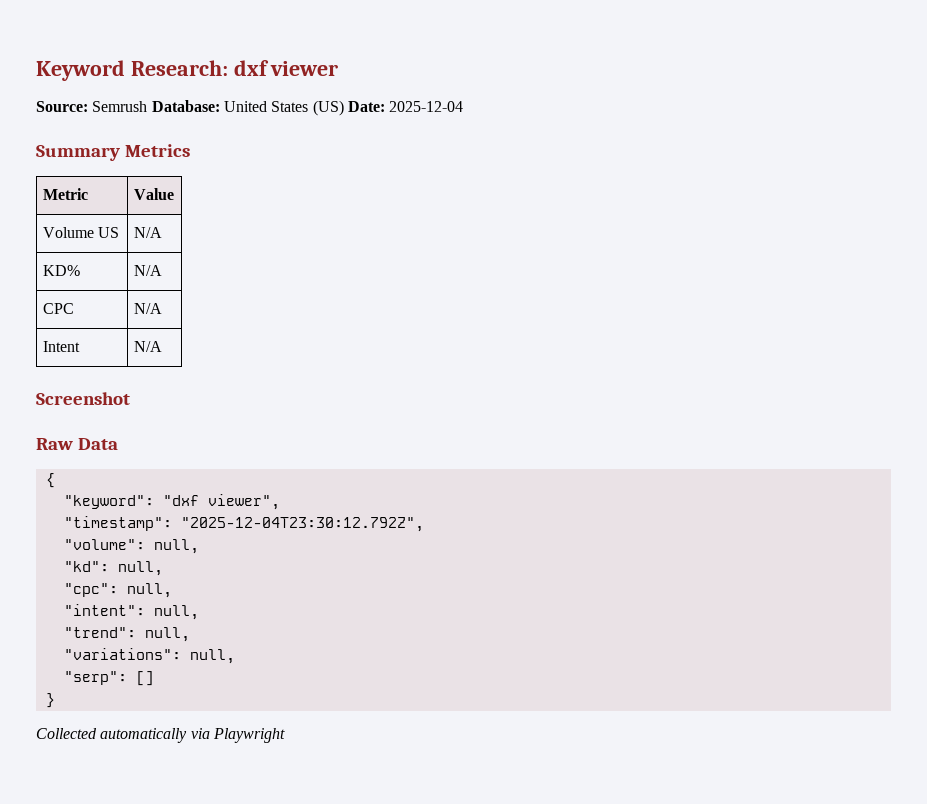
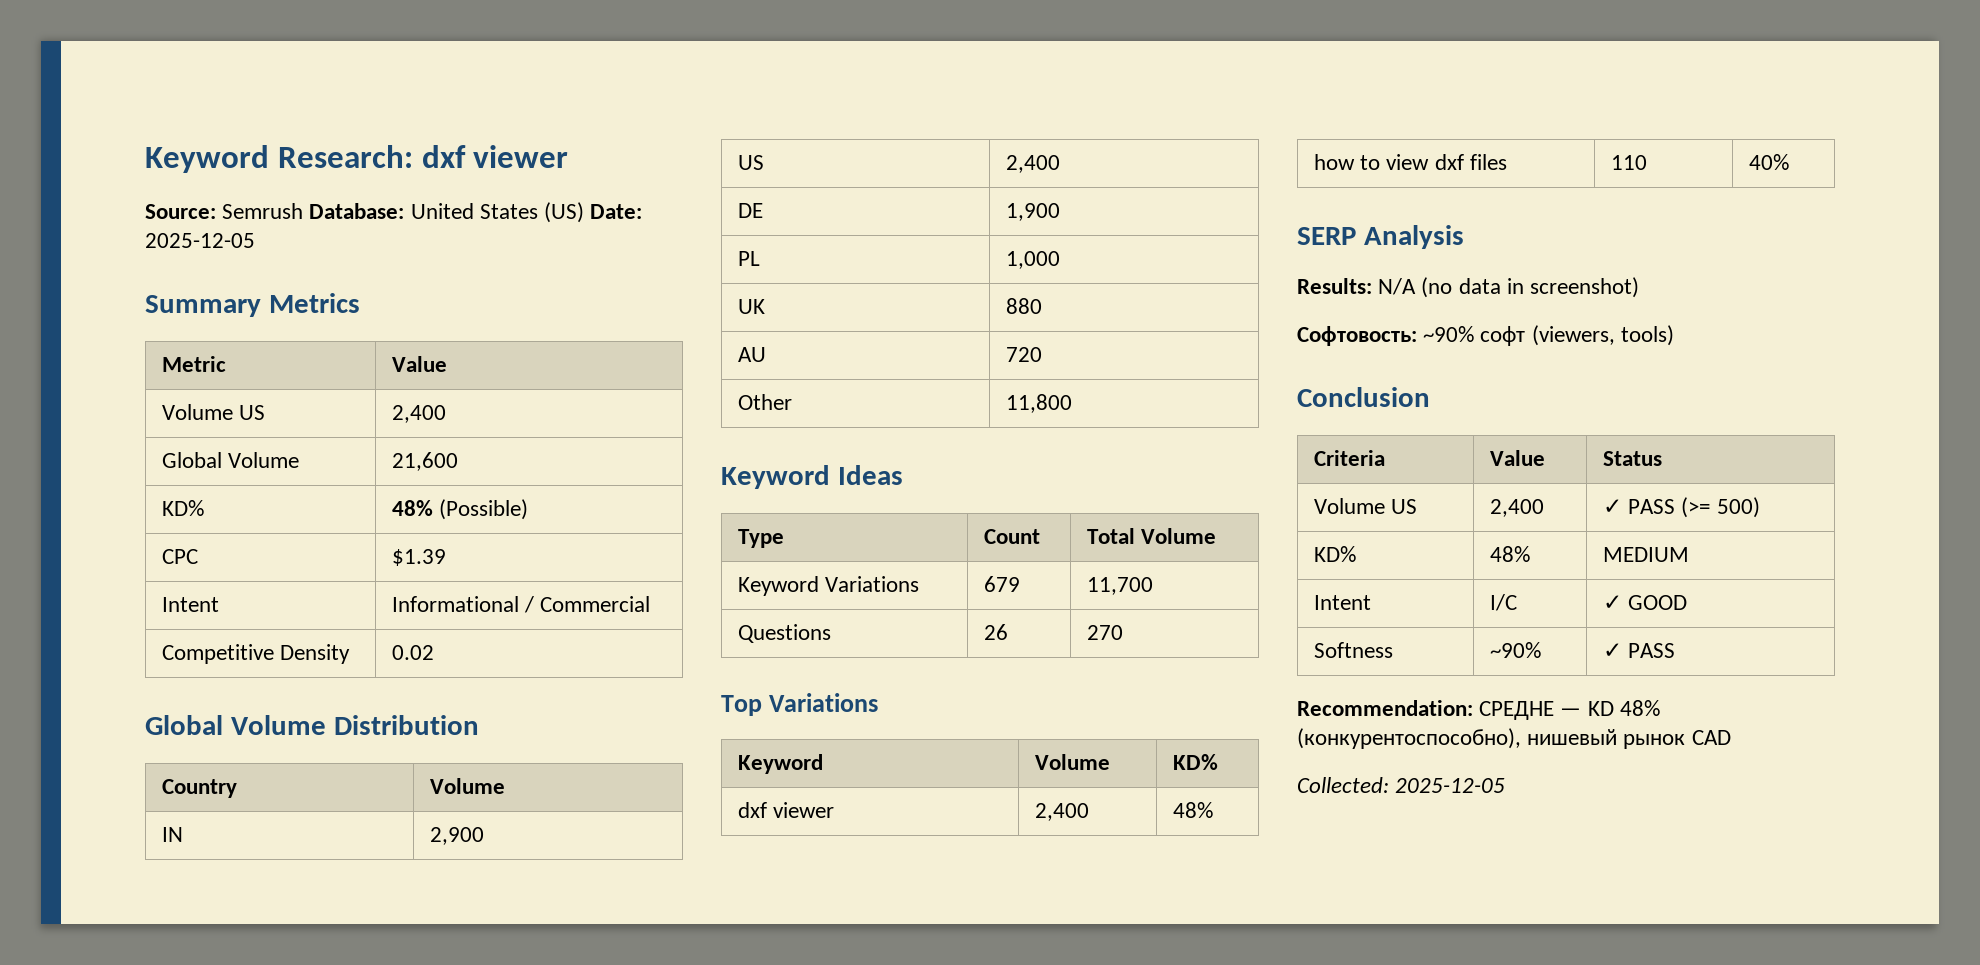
- Source: Semrush Database: United States (US) Date: 2025-12-04
+ Source: Semrush Database: United States (US) Date: 2025-12-05
  Metric | Value
- Volume US | N/A
- KD% | N/A
+ Volume US | 2,400
+ Global Volume | 21,600
+ KD% | 48% (Possible)
- CPC | N/A
- Intent | N/A
- Screenshot
- Raw Data
- {
- "keyword": "dxf viewer",
- "timestamp": "2025-12-04T23:30:12.792Z",
- "volume": null,
- "kd": null,
- "cpc": null,
- "intent": null,
- "trend": null,
- "variations": null,
- "serp": []
- }
- Collected automatically via Playwright
+ CPC | $1.39
+ Intent | Informational / Commercial
+ Competitive Density | 0.02
+ Global Volume Distribution
+ Country | Volume
+ IN | 2,900
+ US | 2,400
+ DE | 1,900
+ PL | 1,000
+ UK | 880
+ AU | 720
+ Other | 11,800
+ Keyword Ideas
+ Type | Count | Total Volume
+ Keyword Variations | 679 | 11,700
+ Questions | 26 | 270
+ Top Variations
+ Keyword | Volume | KD%
+ dxf viewer | 2,400 | 48%
+ how to view dxf files | 110 | 40%
+ SERP Analysis
+ Results: N/A (no data in screenshot)
+ Софтовость: ~90% софт (viewers, tools)
+ Conclusion
+ Criteria | Value | Status
+ Volume US | 2,400 | ✓ PASS (>= 500)
+ KD% | 48% | MEDIUM
+ Intent | I/C | ✓ GOOD
+ Softness | ~90% | ✓ PASS
+ Recommendation: СРЕДНЕ — KD 48% (конкурентоспособно), нишевый рынок CAD
+ Collected: 2025-12-05

